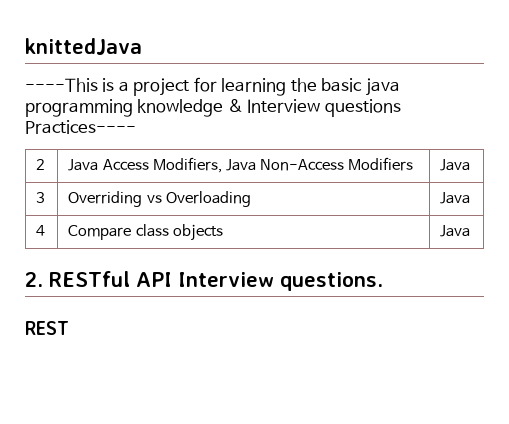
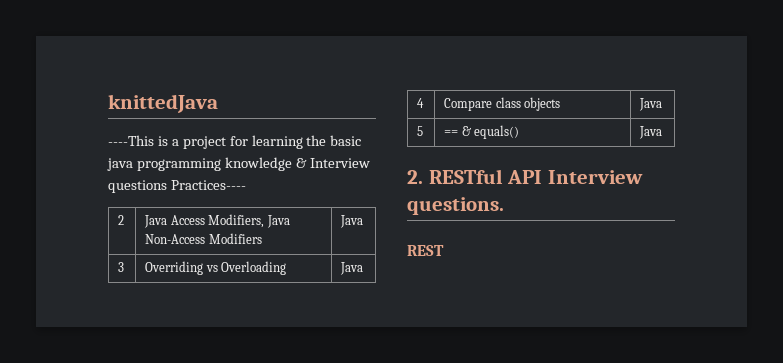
+ 5 | == & equals() | Java

